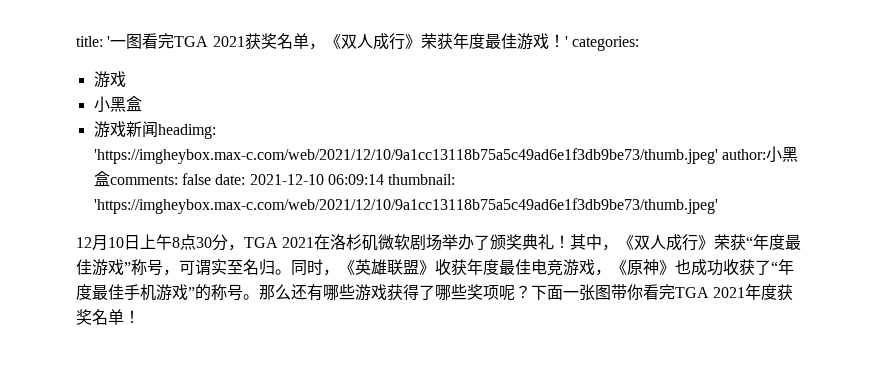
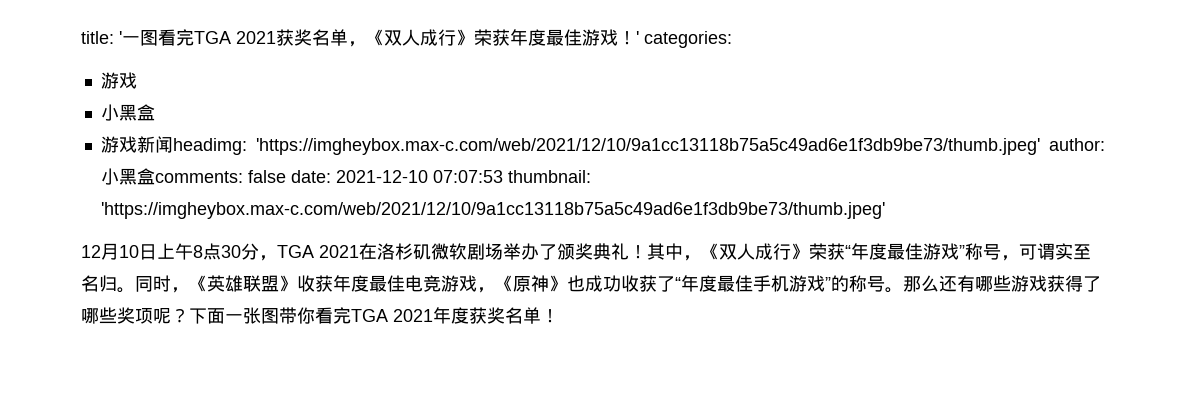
- 游戏新闻headimg: 'https://imgheybox.max-c.com/web/2021/12/10/9a1cc13118b75a5c49ad6e1f3db9be73/thumb.jpeg' author:小黑盒comments: false date: 2021-12-10 06:09:14 thumbnail: 'https://imgheybox.max-c.com/web/2021/12/10/9a1cc13118b75a5c49ad6e1f3db9be73/thumb.jpeg'
+ 游戏新闻headimg: 'https://imgheybox.max-c.com/web/2021/12/10/9a1cc13118b75a5c49ad6e1f3db9be73/thumb.jpeg' author:小黑盒comments: false date: 2021-12-10 07:07:53 thumbnail: 'https://imgheybox.max-c.com/web/2021/12/10/9a1cc13118b75a5c49ad6e1f3db9be73/thumb.jpeg'

